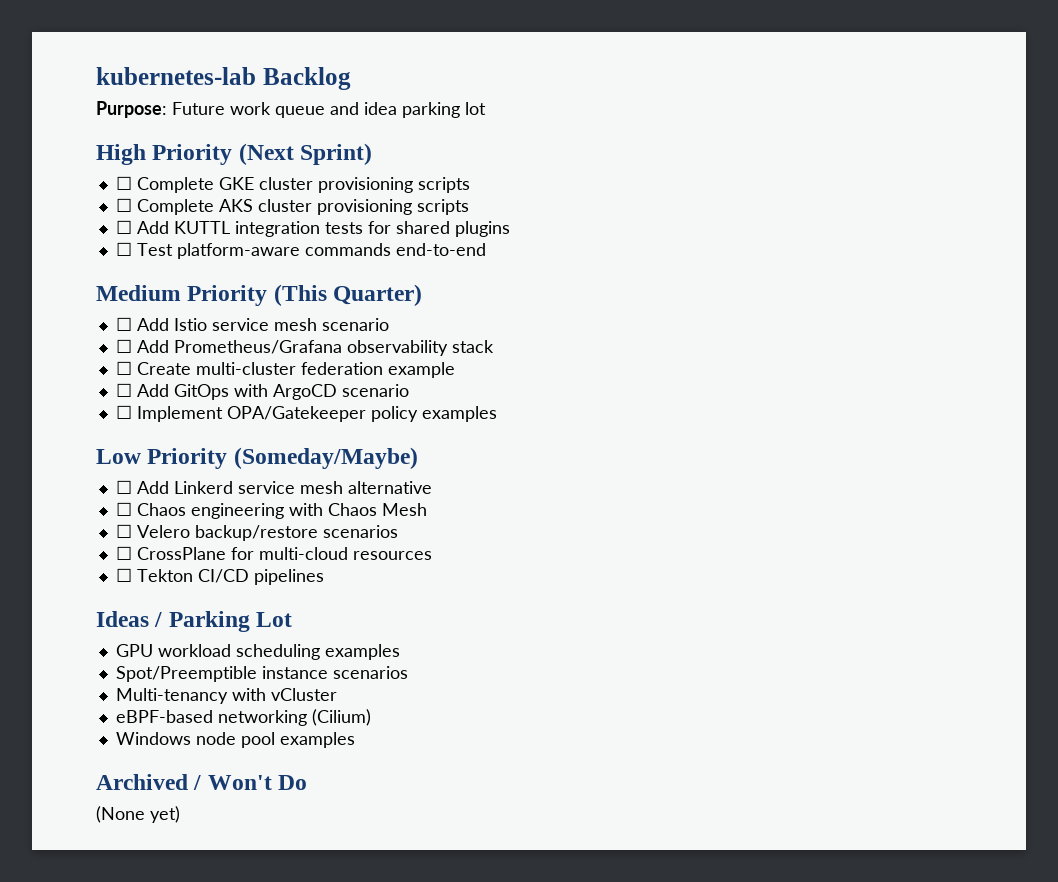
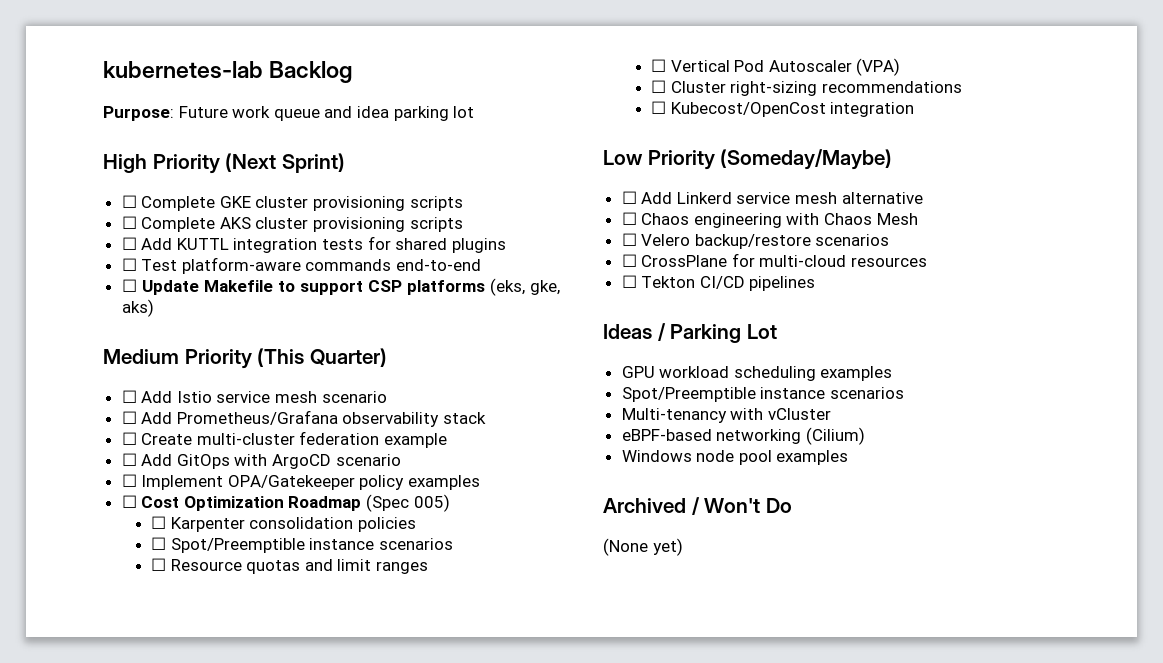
+ ☐ Update Makefile to support CSP platforms (eks, gke, aks)
+ ☐ Cost Optimization Roadmap (Spec 005)
+ ☐ Karpenter consolidation policies
+ ☐ Spot/Preemptible instance scenarios
+ ☐ Resource quotas and limit ranges
+ ☐ Vertical Pod Autoscaler (VPA)
+ ☐ Cluster right-sizing recommendations
+ ☐ Kubecost/OpenCost integration

